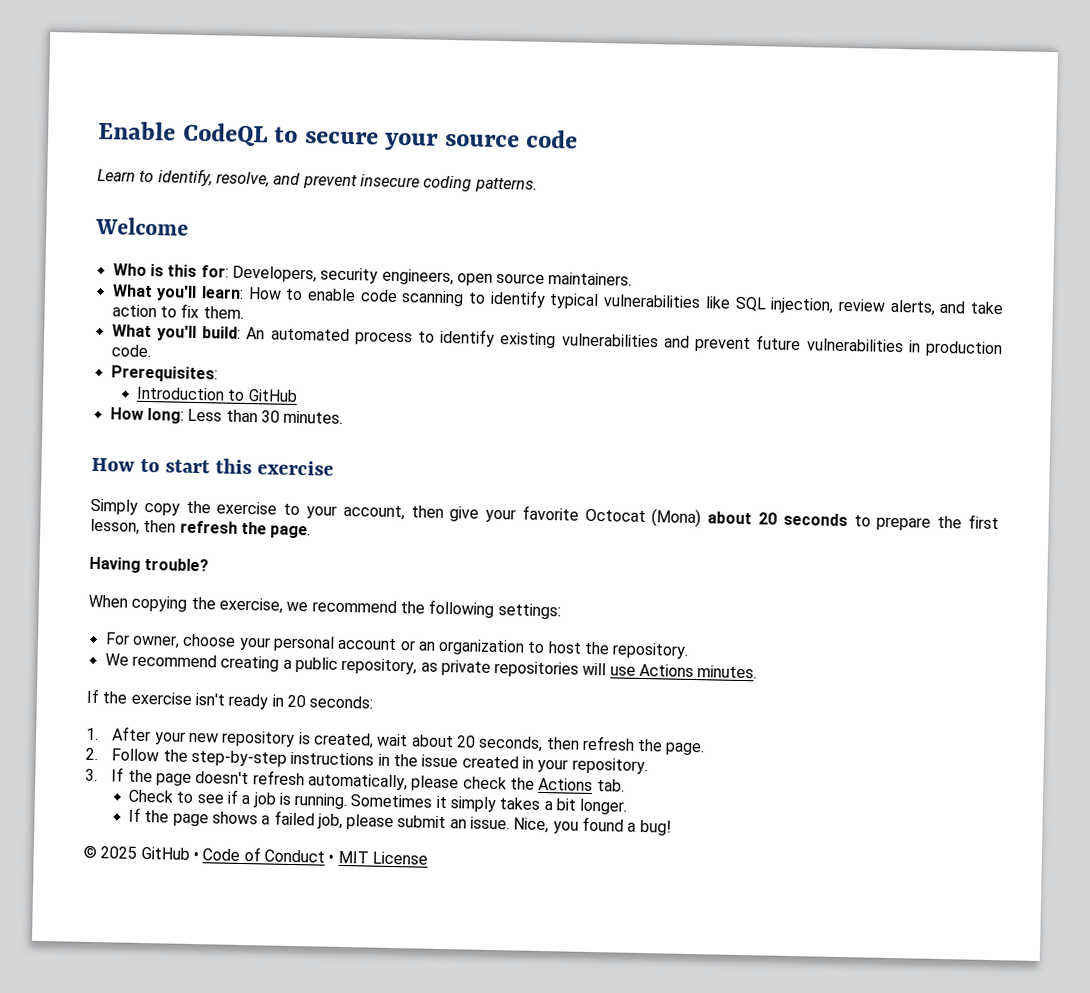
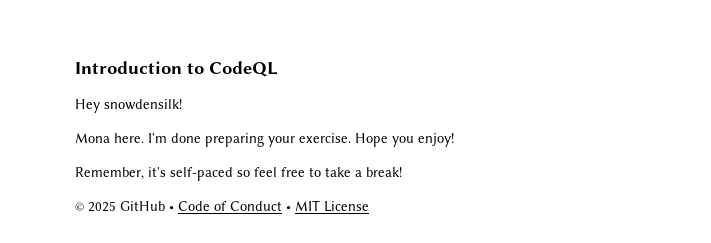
- Enable CodeQL to secure your source code
- Learn to identify, resolve, and prevent insecure coding patterns.
- Welcome
- Who is this for: Developers, security engineers, open source maintainers.
- What you'll learn: How to enable code scanning to identify typical vulnerabilities like SQL injection, review alerts, and take action to fix them.
- What you'll build: An automated process to identify existing vulnerabilities and prevent future vulnerabilities in production code.
- Prerequisites:
- Introduction to GitHub
- How long: Less than 30 minutes.
- How to start this exercise
- Simply copy the exercise to your account, then give your favorite Octocat (Mona) about 20 seconds to prepare the first lesson, then refresh the page.
- Having trouble?
- When copying the exercise, we recommend the following settings:
- For owner, choose your personal account or an organization to host the repository.
- We recommend creating a public repository, as private repositories will use Actions minutes.
- If the exercise isn't ready in 20 seconds:
- 1. After your new repository is created, wait about 20 seconds, then refresh the page.
- 2. Follow the step-by-step instructions in the issue created in your repository.
- 3. If the page doesn't refresh automatically, please check the Actions tab.
- Check to see if a job is running. Sometimes it simply takes a bit longer.
- If the page shows a failed job, please submit an issue. Nice, you found a bug!
+ Introduction to CodeQL
+ Hey snowdensilk!
+ Mona here. I'm done preparing your exercise. Hope you enjoy!
+ Remember, it's self-paced so feel free to take a break!

